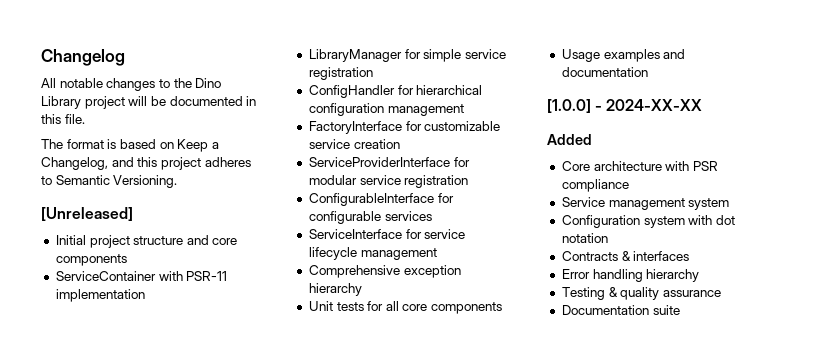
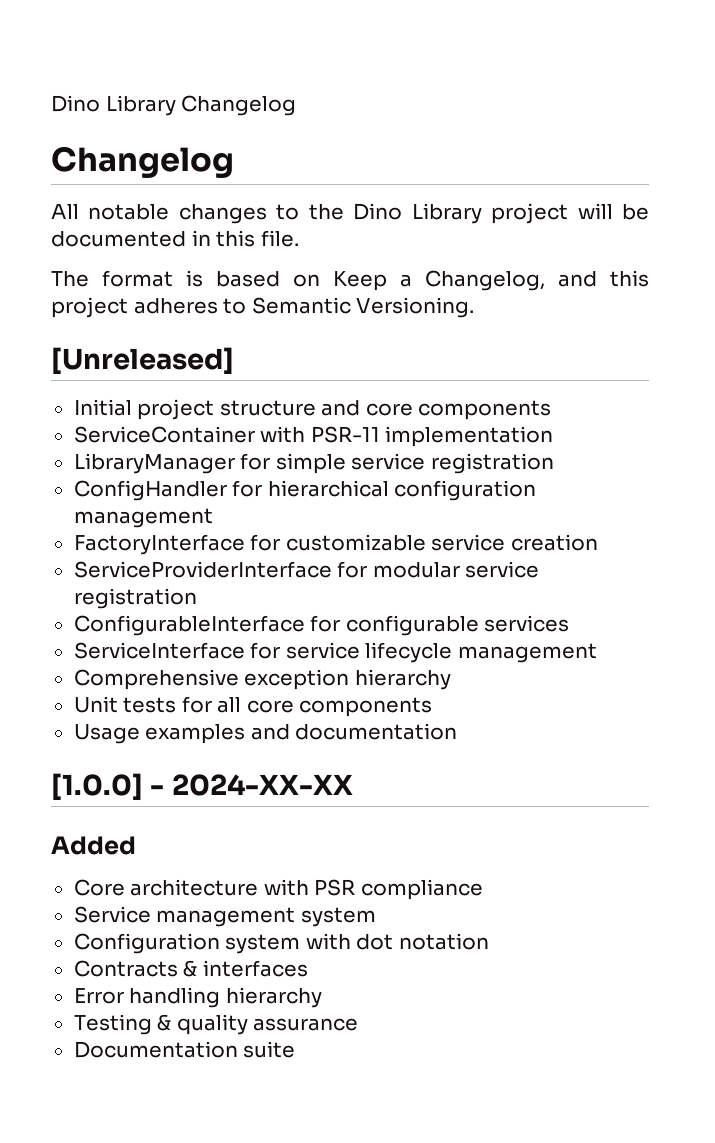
+ Dino Library Changelog

